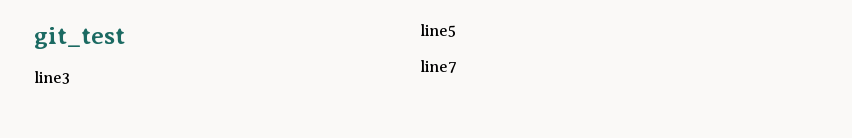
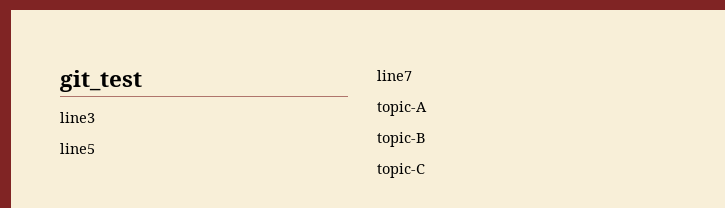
+ topic-A
+ topic-B
+ topic-C

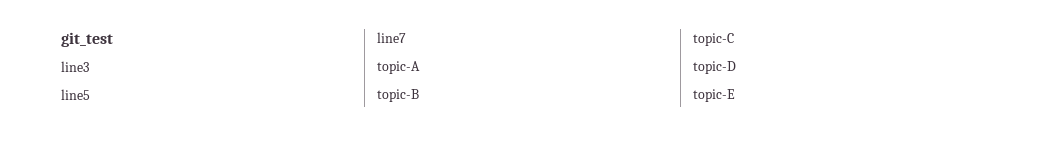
+ topic-D
+ topic-E

